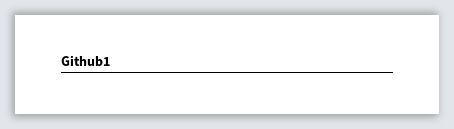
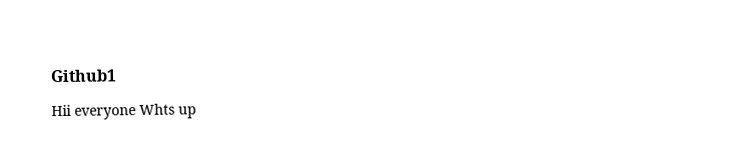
+ Hii everyone Whts up

